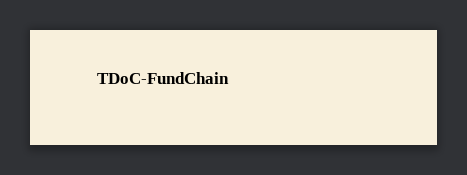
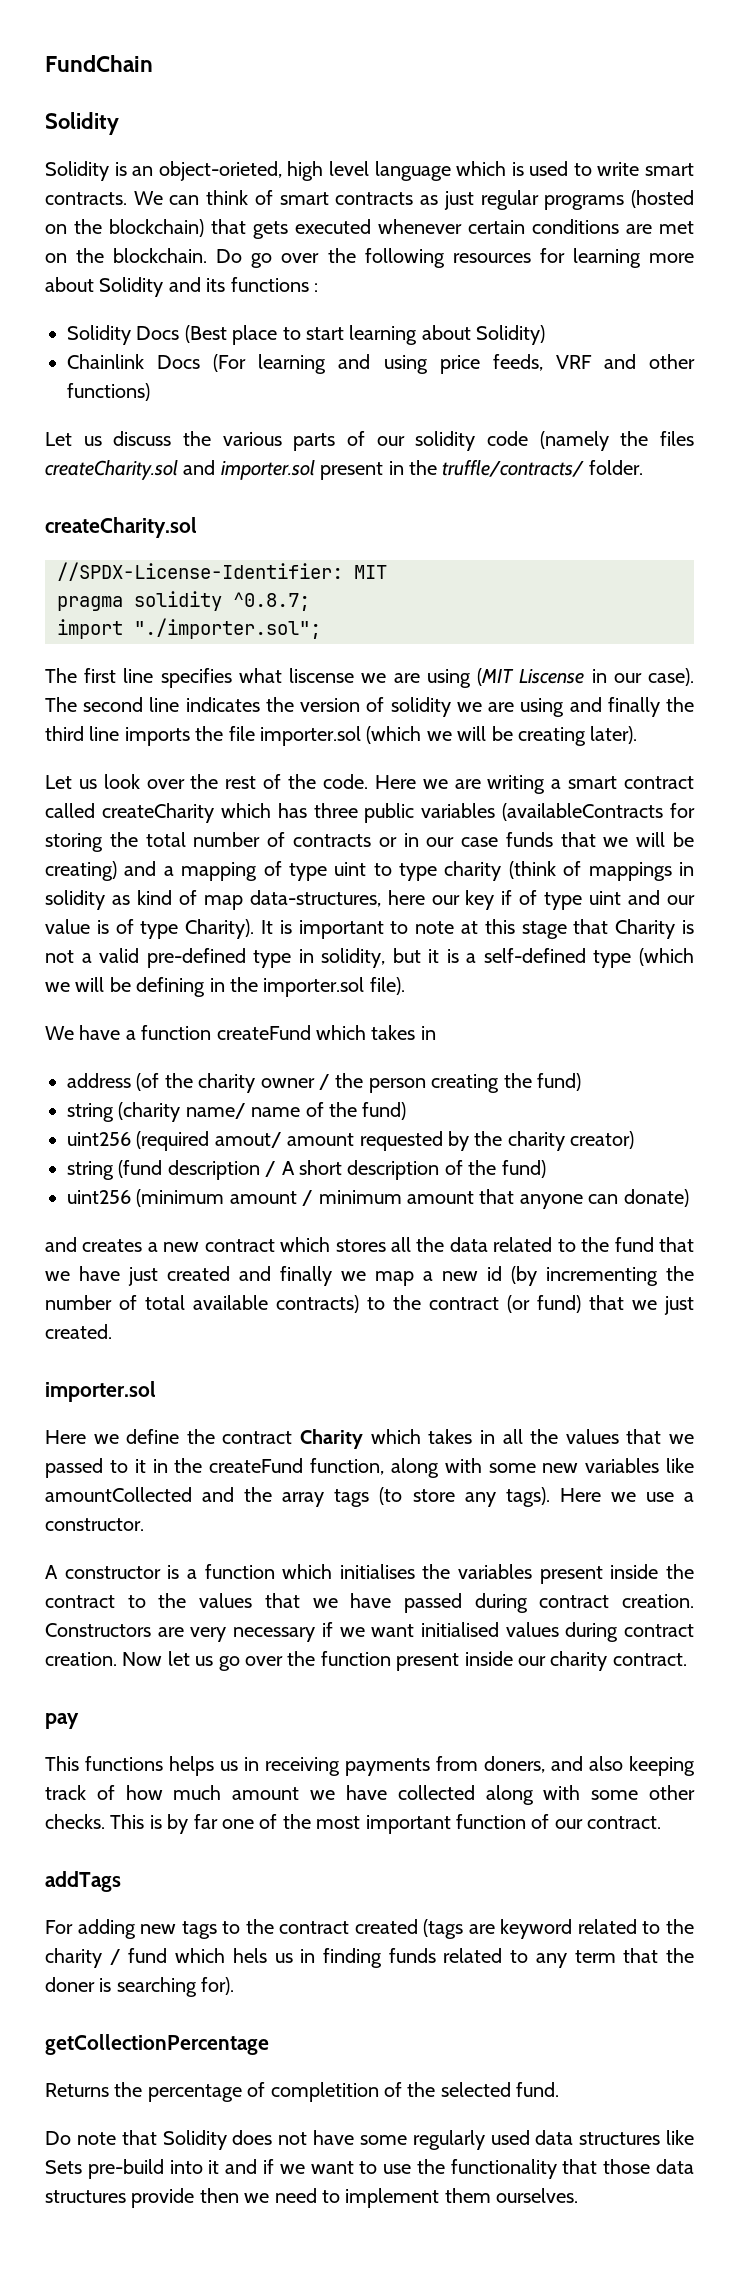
- TDoC-FundChain
+ FundChain
+ Solidity
+ Solidity is an object-orieted, high level language which is used to write smart contracts. We can think of smart contracts as just regular programs (hosted on the blockchain) that gets executed whenever certain conditions are met on the blockchain. Do go over the following resources for learning more about Solidity and its functions :
+ Solidity Docs (Best place to start learning about Solidity)
+ Chainlink Docs (For learning and using price feeds, VRF and other functions)
+ Let us discuss the various parts of our solidity code (namely the files createCharity.sol and importer.sol present in the truffle/contracts/ folder.
+ createCharity.sol
+ //SPDX-License-Identifier: MIT
+ pragma solidity ^0.8.7;
+ import "./importer.sol";
+ The first line specifies what liscense we are using (MIT Liscense in our case). The second line indicates the version of solidity we are using and finally the third line imports the file importer.sol (which we will be creating later).
+ Let us look over the rest of the code. Here we are writing a smart contract called createCharity which has three public variables (availableContracts for storing the total number of contracts or in our case funds that we will be creating) and a mapping of type uint to type charity (think of mappings in solidity as kind of map data-structures, here our key if of type uint and our value is of type Charity). It is important to note at this stage that Charity is not a valid pre-defined type in solidity, but it is a self-defined type (which we will be defining in the importer.sol file).
+ We have a function createFund which takes in
+ address (of the charity owner / the person creating the fund)
+ string (charity name/ name of the fund)
+ uint256 (required amout/ amount requested by the charity creator)
+ string (fund description / A short description of the fund)
+ uint256 (minimum amount / minimum amount that anyone can donate)
+ and creates a new contract which stores all the data related to the fund that we have just created and finally we map a new id (by incrementing the number of total available contracts) to the contract (or fund) that we just created.
+ importer.sol
+ Here we define the contract Charity which takes in all the values that we passed to it in the createFund function, along with some new variables like amountCollected and the array tags (to store any tags). Here we use a constructor.
+ A constructor is a function which initialises the variables present inside the contract to the values that we have passed during contract creation. Constructors are very necessary if we want initialised values during contract creation. Now let us go over the function present inside our charity contract.
+ pay
+ This functions helps us in receiving payments from doners, and also keeping track of how much amount we have collected along with some other checks. This is by far one of the most important function of our contract.
+ addTags
+ For adding new tags to the contract created (tags are keyword related to the charity / fund which hels us in finding funds related to any term that the doner is searching for).
+ getCollectionPercentage
+ Returns the percentage of completition of the selected fund.
+ Do note that Solidity does not have some regularly used data structures like Sets pre-build into it and if we want to use the functionality that those data structures provide then we need to implement them ourselves.

